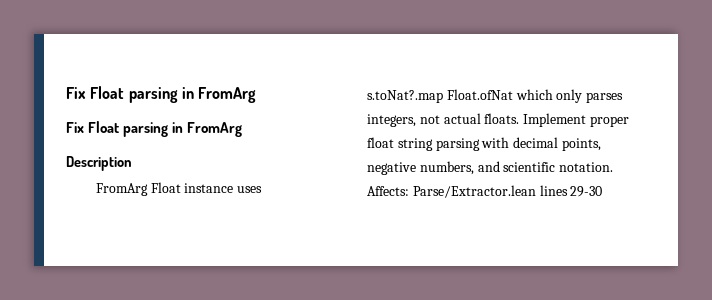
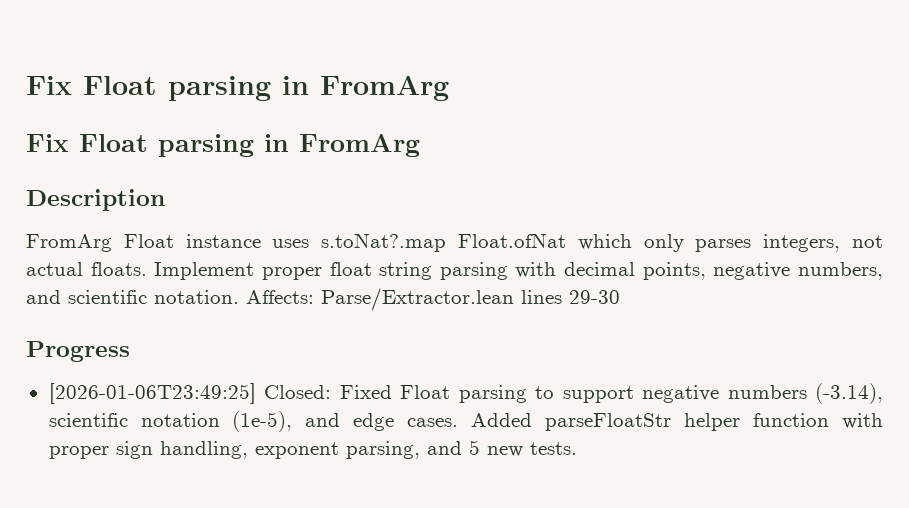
+ Progress
+ [2026-01-06T23:49:25] Closed: Fixed Float parsing to support negative numbers (-3.14), scientific notation (1e-5), and edge cases. Added parseFloatStr helper function with proper sign handling, exponent parsing, and 5 new tests.

